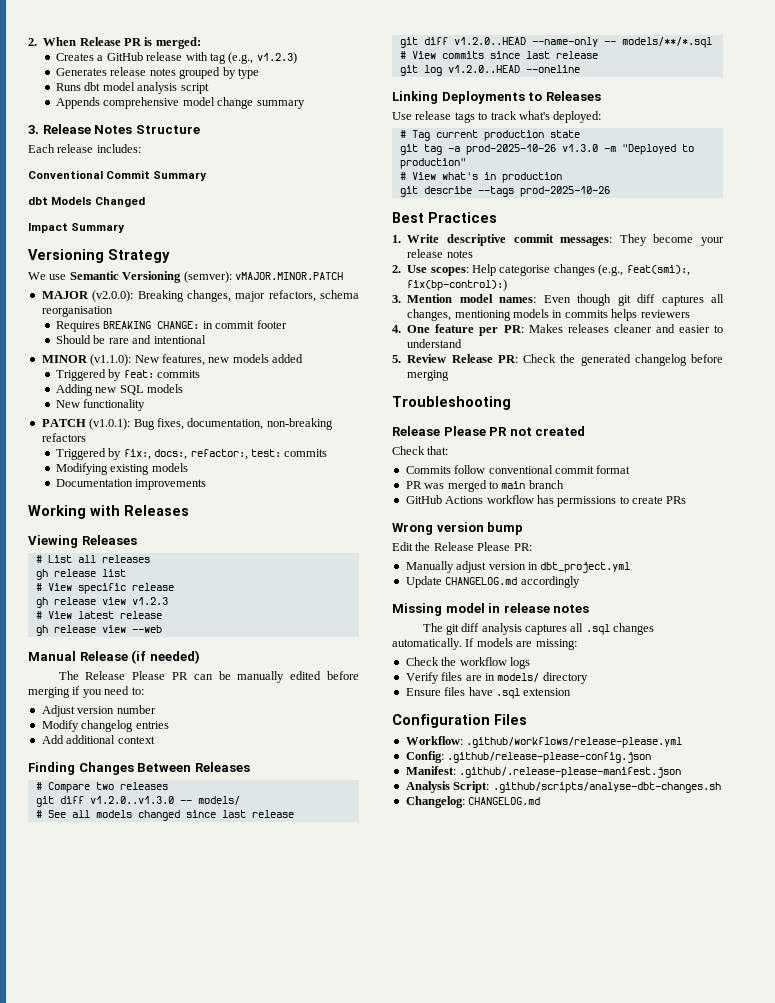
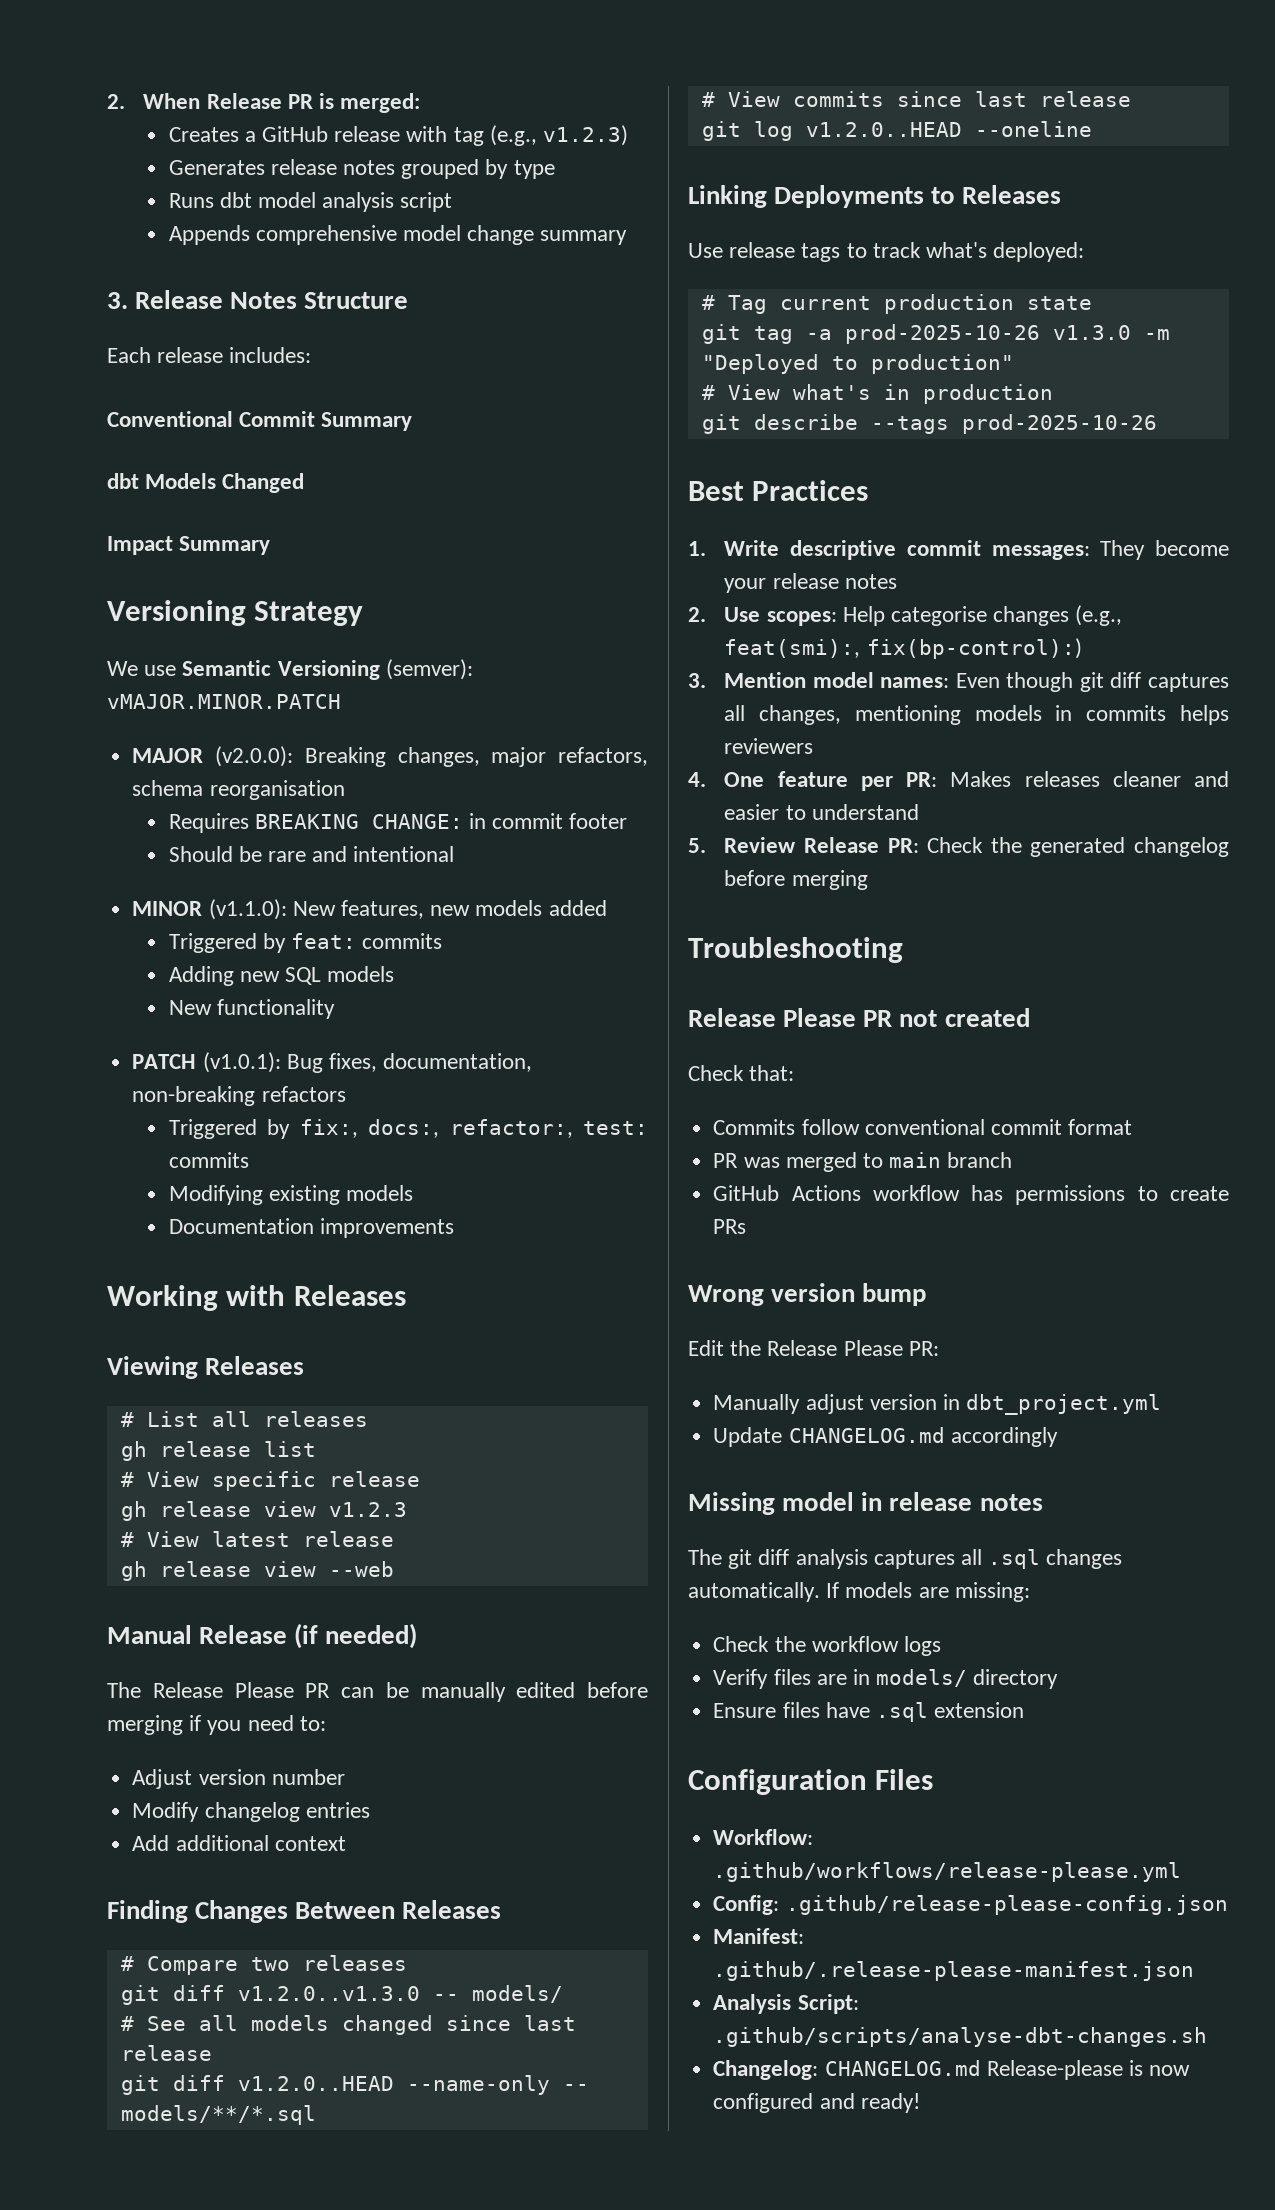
- Changelog: CHANGELOG.md
+ Changelog: CHANGELOG.md Release-please is now configured and ready!

